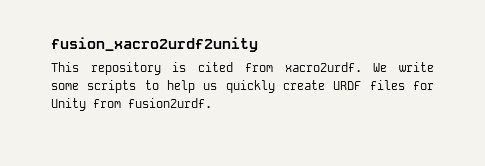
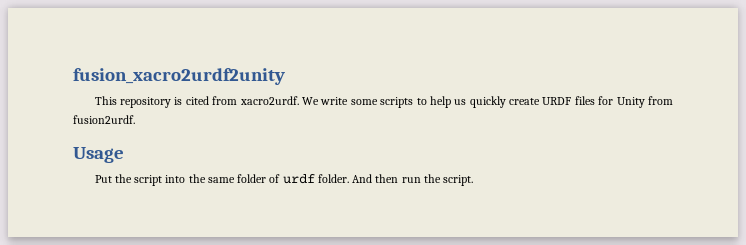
+ Usage
+ Put the script into the same folder of urdf folder. And then run the script.

